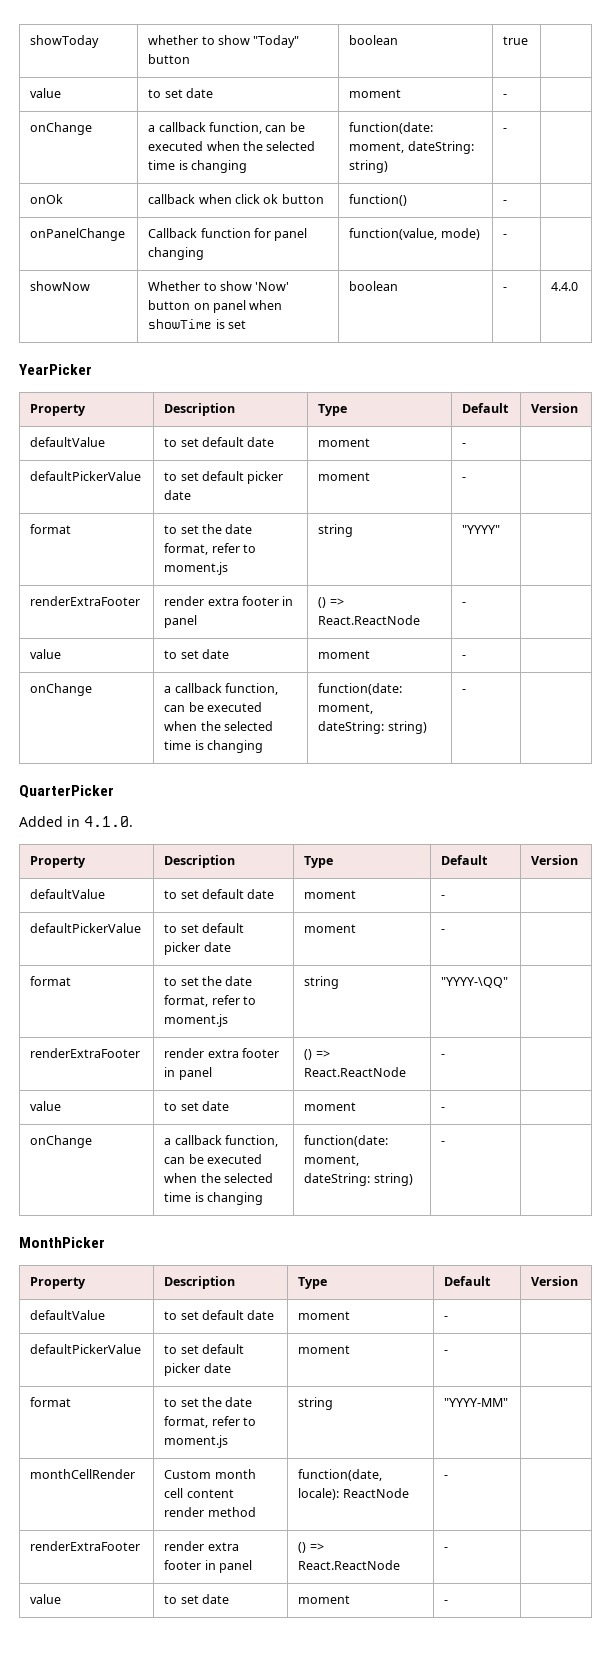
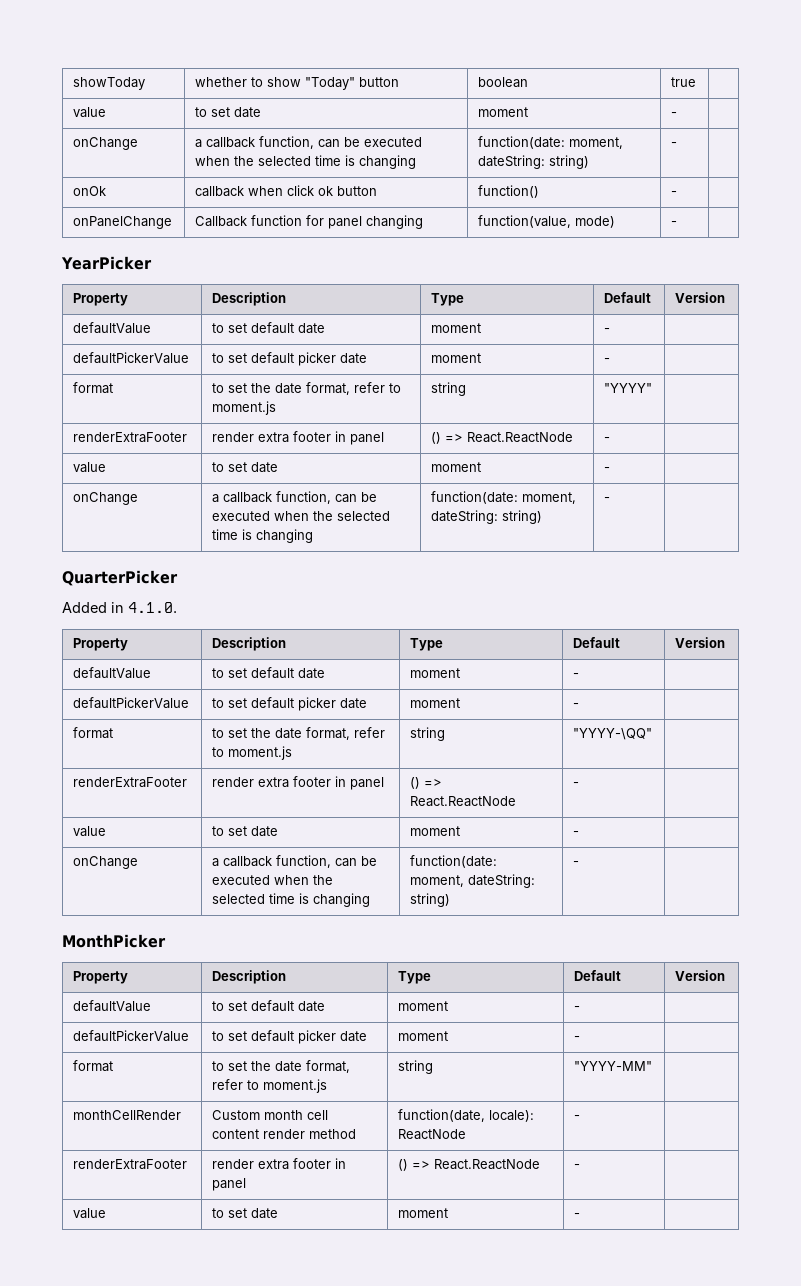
- showNow | Whether to show 'Now' button on panel when showTime is set | boolean | - | 4.4.0

